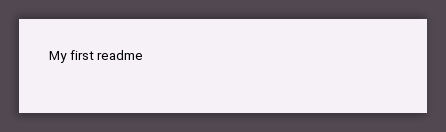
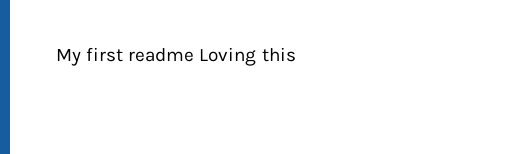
- My first readme
+ My first readme Loving this

